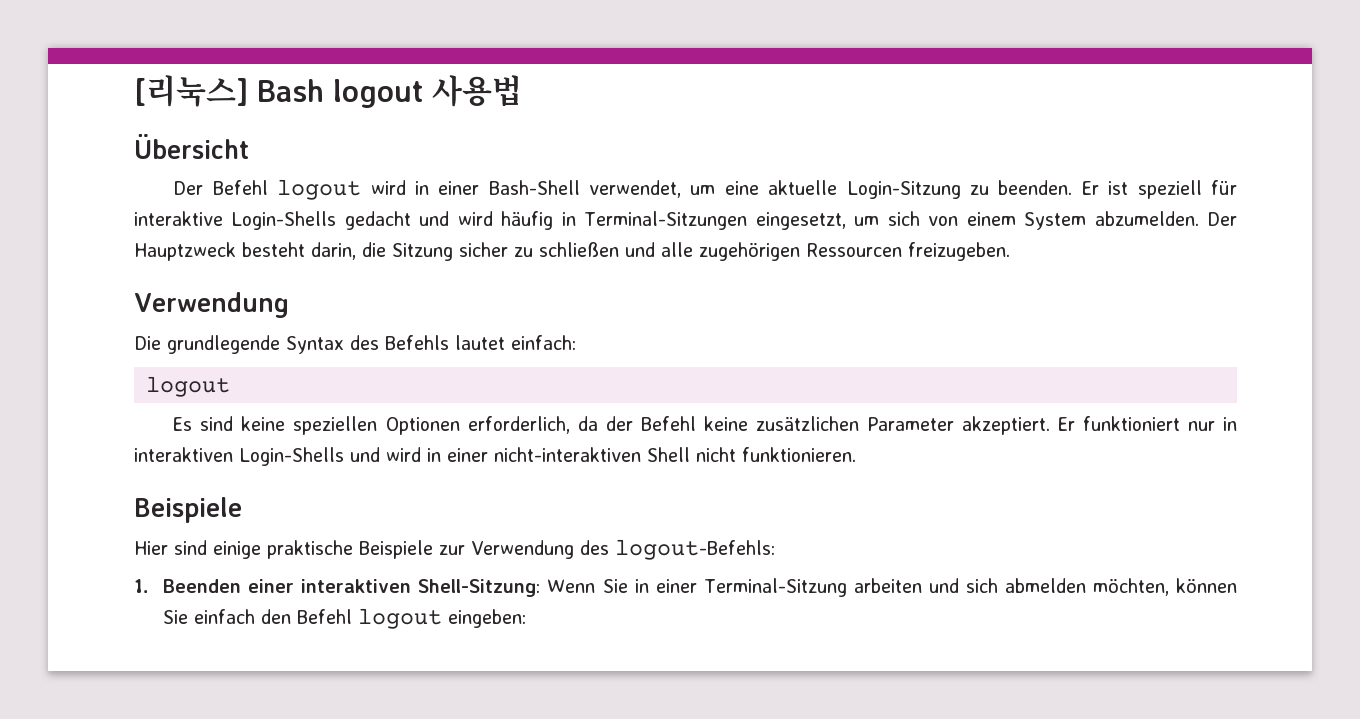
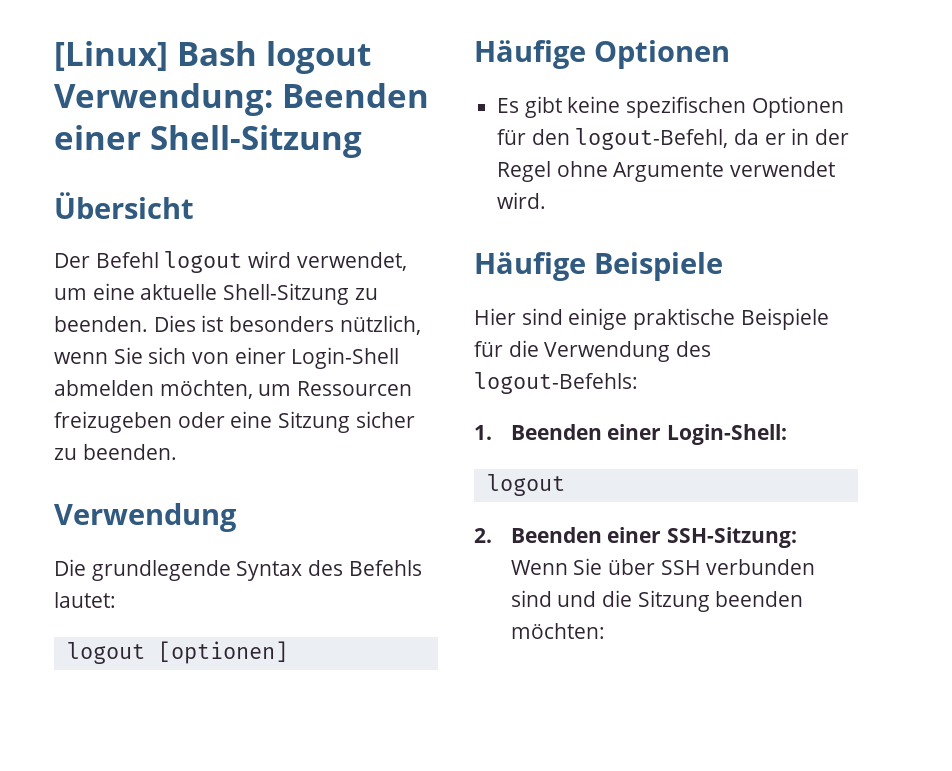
- [리눅스] Bash logout 사용법
+ [Linux] Bash logout Verwendung: Beenden einer Shell-Sitzung
- Der Befehl logout wird in einer Bash-Shell verwendet, um eine aktuelle Login-Sitzung zu beenden. Er ist speziell für interaktive Login-Shells gedacht und wird häufig in Terminal-Sitzungen eingesetzt, um sich von einem System abzumelden. Der Hauptzweck besteht darin, die Sitzung sicher zu schließen und alle zugehörigen Ressourcen freizugeben.
+ Der Befehl logout wird verwendet, um eine aktuelle Shell-Sitzung zu beenden. Dies ist besonders nützlich, wenn Sie sich von einer Login-Shell abmelden möchten, um Ressourcen freizugeben oder eine Sitzung sicher zu beenden.
- Die grundlegende Syntax des Befehls lautet einfach:
- logout
- Es sind keine speziellen Optionen erforderlich, da der Befehl keine zusätzlichen Parameter akzeptiert. Er funktioniert nur in interaktiven Login-Shells und wird in einer nicht-interaktiven Shell nicht funktionieren.
- Beispiele
+ Die grundlegende Syntax des Befehls lautet:
+ logout [optionen]
+ Häufige Optionen
+ Es gibt keine spezifischen Optionen für den logout-Befehl, da er in der Regel ohne Argumente verwendet wird.
+ Häufige Beispiele
- Hier sind einige praktische Beispiele zur Verwendung des logout-Befehls:
+ Hier sind einige praktische Beispiele für die Verwendung des logout-Befehls:
- 1. Beenden einer interaktiven Shell-Sitzung: Wenn Sie in einer Terminal-Sitzung arbeiten und sich abmelden möchten, können Sie einfach den Befehl logout eingeben:
+ 1. Beenden einer Login-Shell:
+ logout
+ 2. Beenden einer SSH-Sitzung: Wenn Sie über SSH verbunden sind und die Sitzung beenden möchten:

